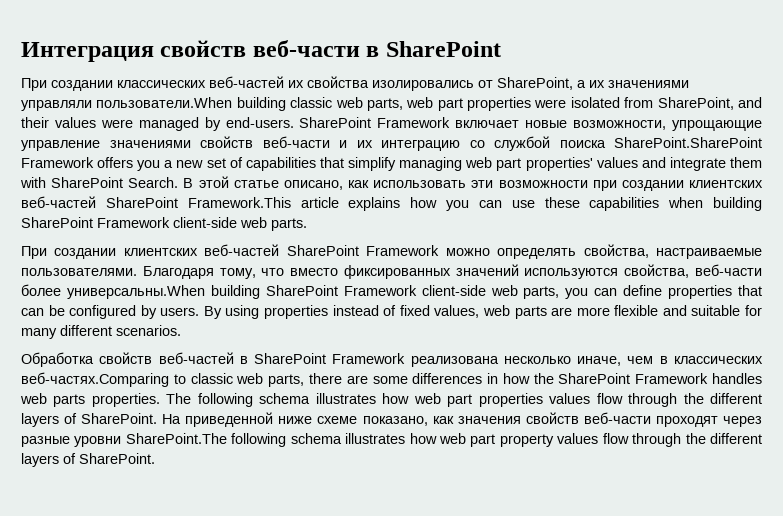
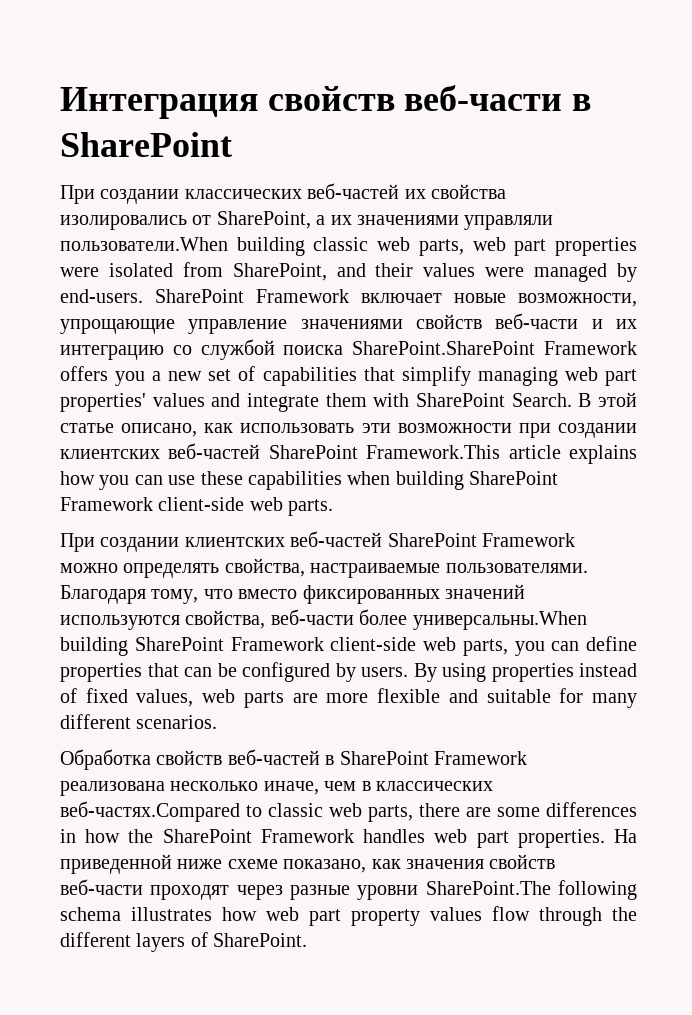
- Обработка свойств веб-частей в SharePoint Framework реализована несколько иначе, чем в классических веб-частях.Comparing to classic web parts, there are some differences in how the SharePoint Framework handles web parts properties. The following schema illustrates how web part properties values flow through the different layers of SharePoint.
+ Обработка свойств веб-частей в SharePoint Framework реализована несколько иначе, чем в классических веб-частях.Compared to classic web parts, there are some differences in how the SharePoint Framework handles web part properties.

